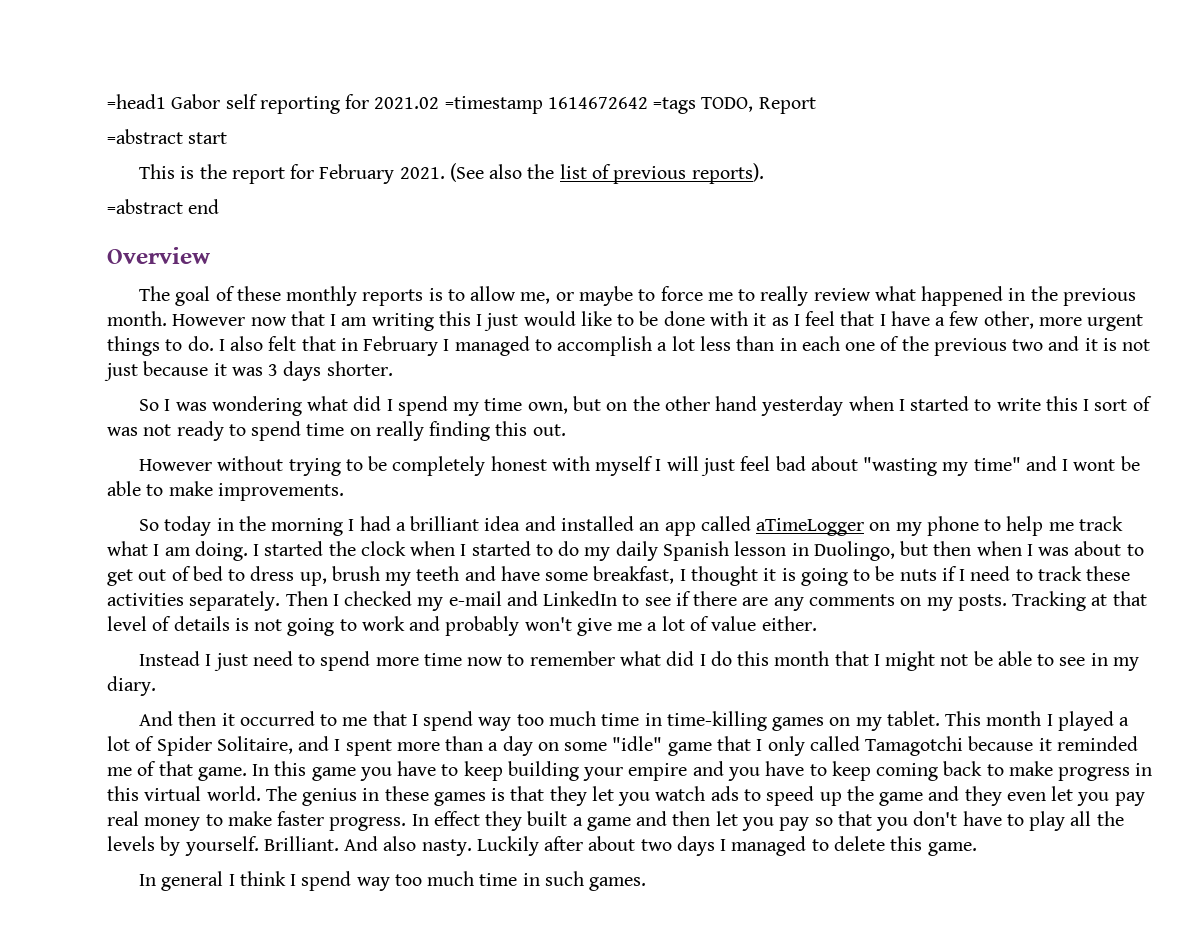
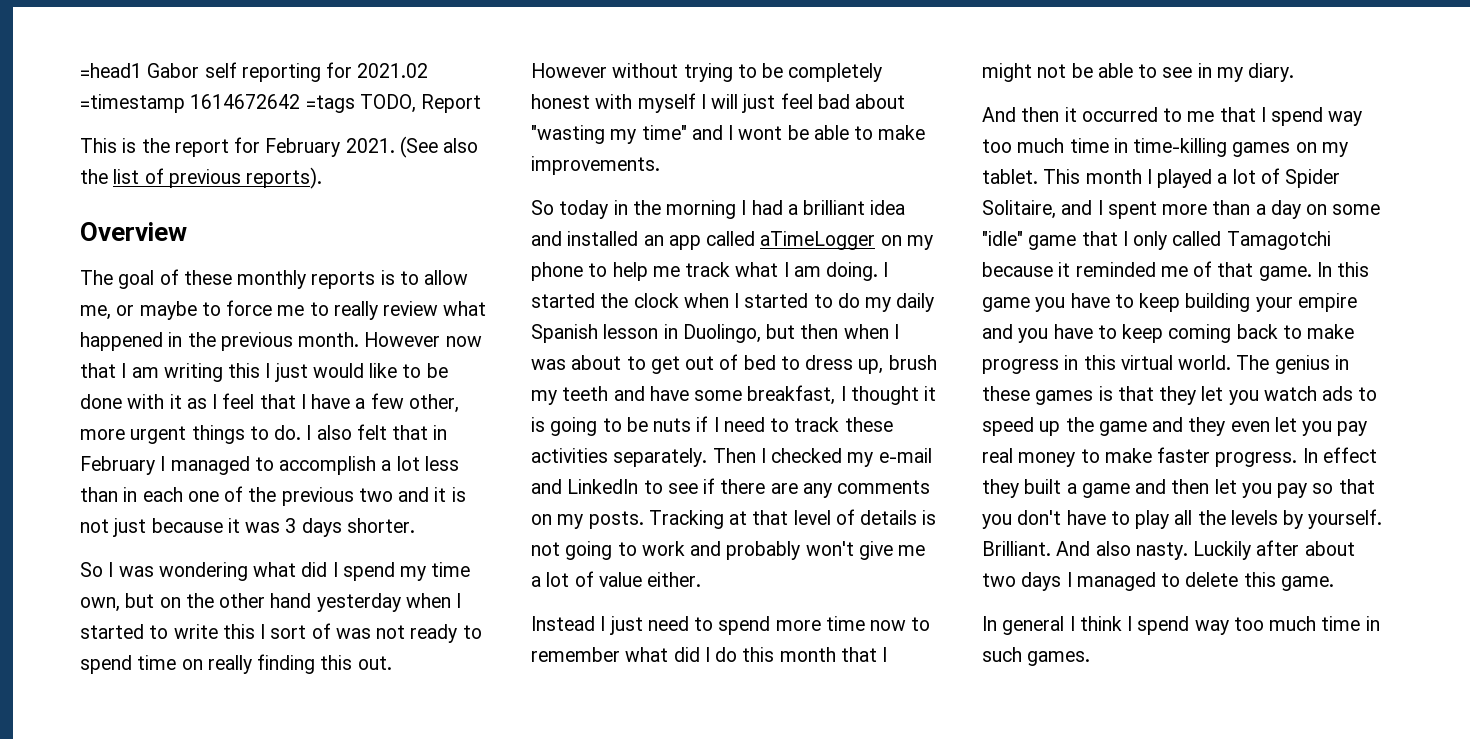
- =abstract start
- =abstract end

